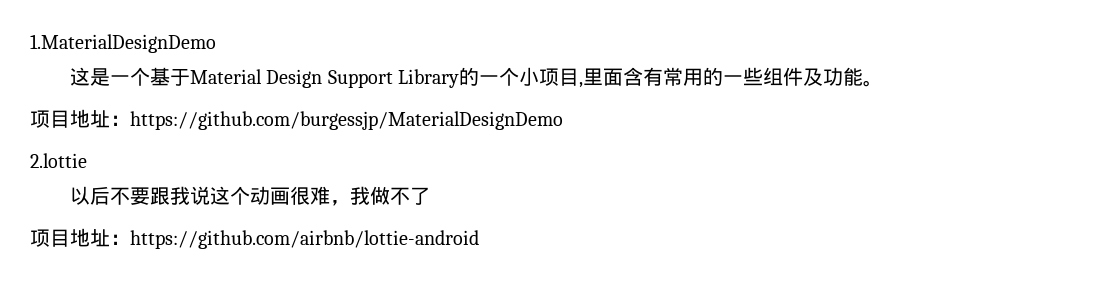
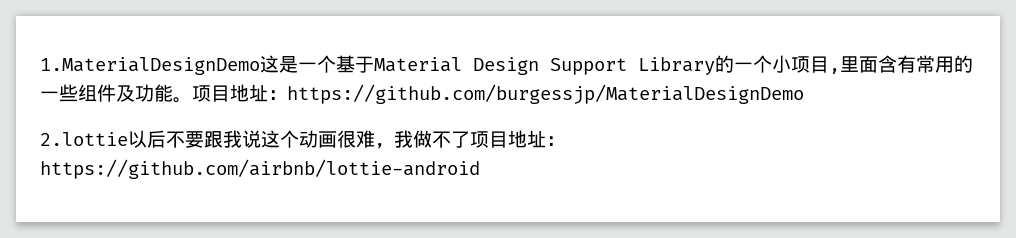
- 1.MaterialDesignDemo
- 这是一个基于Material Design Support Library的一个小项目,里面含有常用的一些组件及功能。
- 项目地址：https://github.com/burgessjp/MaterialDesignDemo
+ 1.MaterialDesignDemo这是一个基于Material Design Support Library的一个小项目,里面含有常用的一些组件及功能。项目地址：https://github.com/burgessjp/MaterialDesignDemo
- 2.lottie
- 以后不要跟我说这个动画很难，我做不了
- 项目地址：https://github.com/airbnb/lottie-android
+ 2.lottie以后不要跟我说这个动画很难，我做不了项目地址：https://github.com/airbnb/lottie-android

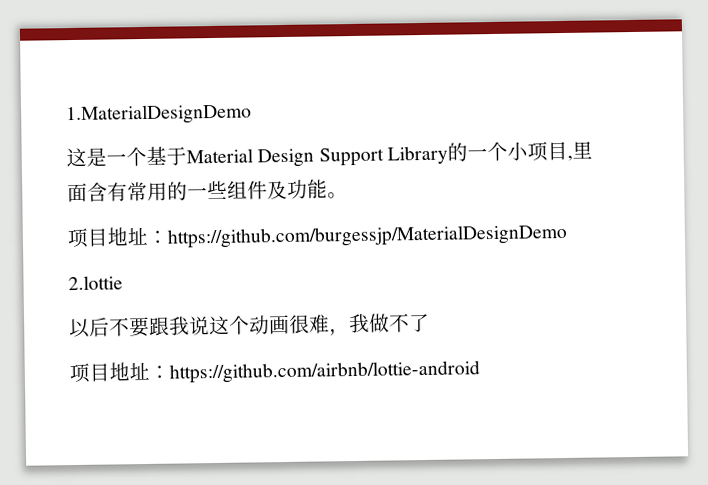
- 1.MaterialDesignDemo这是一个基于Material Design Support Library的一个小项目,里面含有常用的一些组件及功能。项目地址：https://github.com/burgessjp/MaterialDesignDemo
+ 1.MaterialDesignDemo
+ 这是一个基于Material Design Support Library的一个小项目,里面含有常用的一些组件及功能。
+ 项目地址：https://github.com/burgessjp/MaterialDesignDemo
- 2.lottie以后不要跟我说这个动画很难，我做不了项目地址：https://github.com/airbnb/lottie-android
+ 2.lottie
+ 以后不要跟我说这个动画很难，我做不了
+ 项目地址：https://github.com/airbnb/lottie-android

